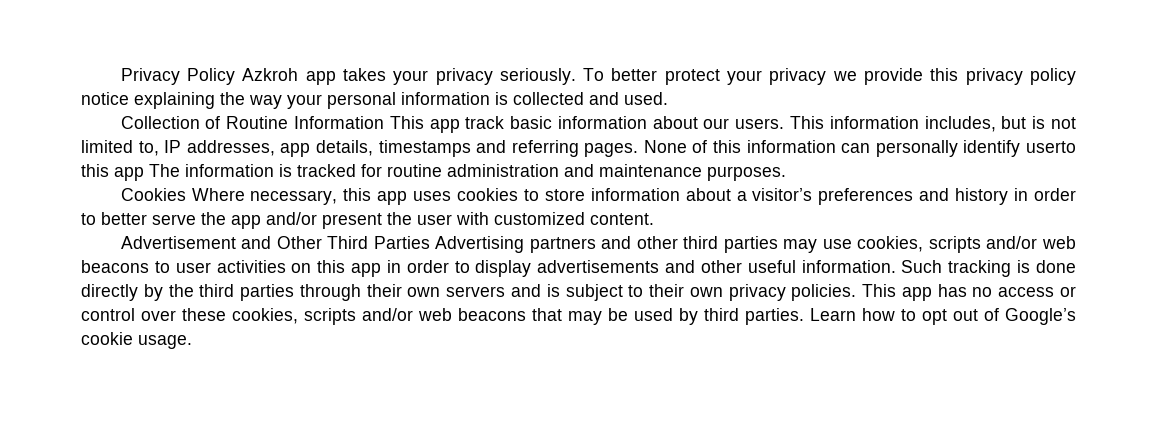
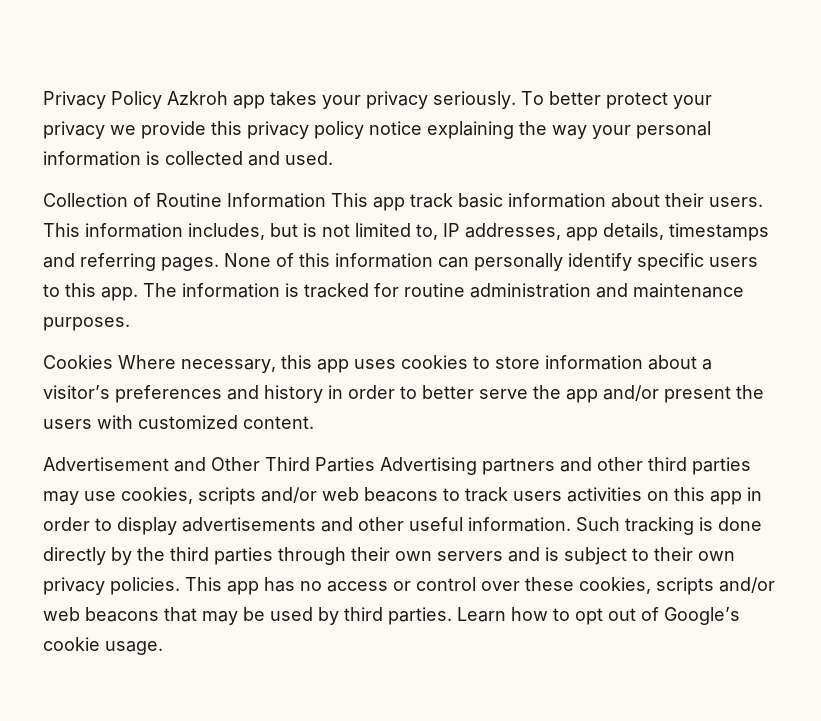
- Collection of Routine Information This app track basic information about our users.
+ Collection of Routine Information This app track basic information about their users.
- None of this information can personally identify userto this app The information is tracked for routine administration and maintenance purposes.
+ None of this information can personally identify specific users to this app. The information is tracked for routine administration and maintenance purposes.
- Cookies Where necessary, this app uses cookies to store information about a visitor’s preferences and history in order to better serve the app and/or present the user with customized content.
+ Cookies Where necessary, this app uses cookies to store information about a visitor’s preferences and history in order to better serve the app and/or present the users with customized content.
- Advertisement and Other Third Parties Advertising partners and other third parties may use cookies, scripts and/or web beacons to user activities on this app in order to display advertisements and other useful information.
+ Advertisement and Other Third Parties Advertising partners and other third parties may use cookies, scripts and/or web beacons to track users activities on this app in order to display advertisements and other useful information.

